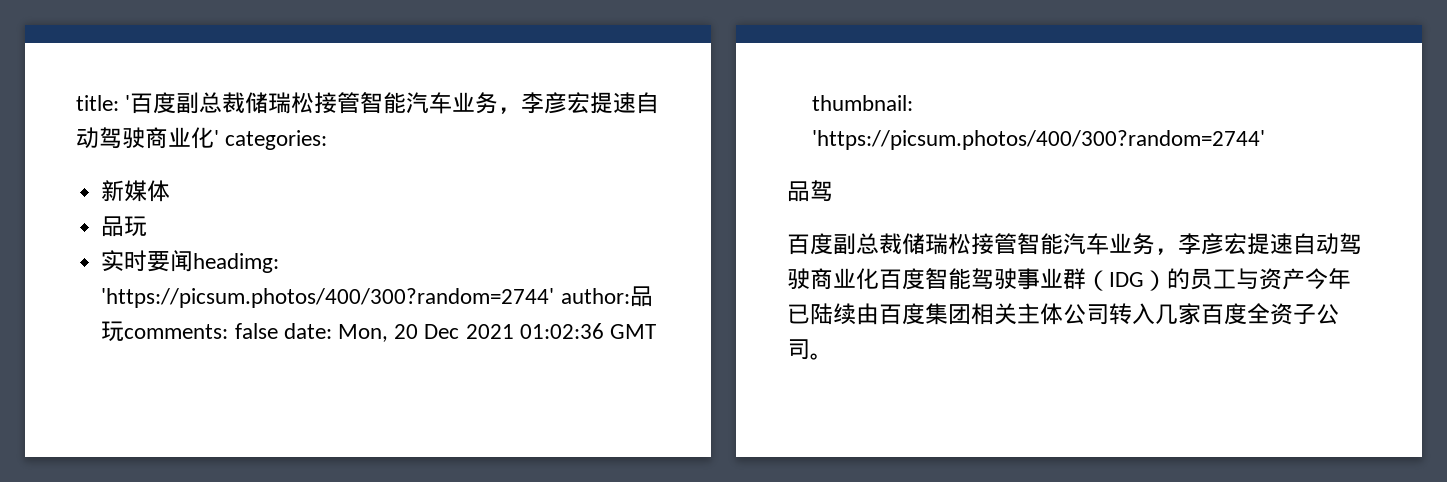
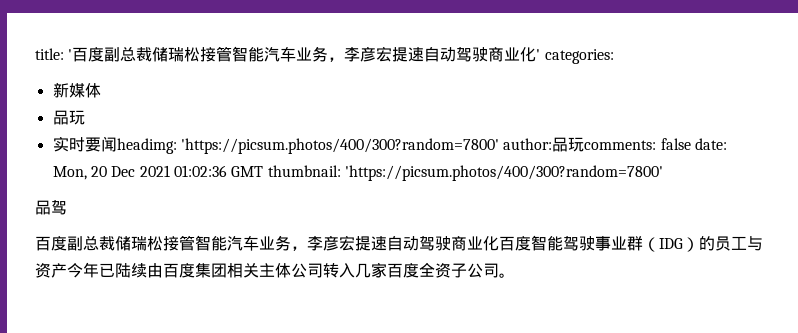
- 实时要闻headimg: 'https://picsum.photos/400/300?random=2744' author:品玩comments: false date: Mon, 20 Dec 2021 01:02:36 GMT thumbnail: 'https://picsum.photos/400/300?random=2744'
+ 实时要闻headimg: 'https://picsum.photos/400/300?random=7800' author:品玩comments: false date: Mon, 20 Dec 2021 01:02:36 GMT thumbnail: 'https://picsum.photos/400/300?random=7800'

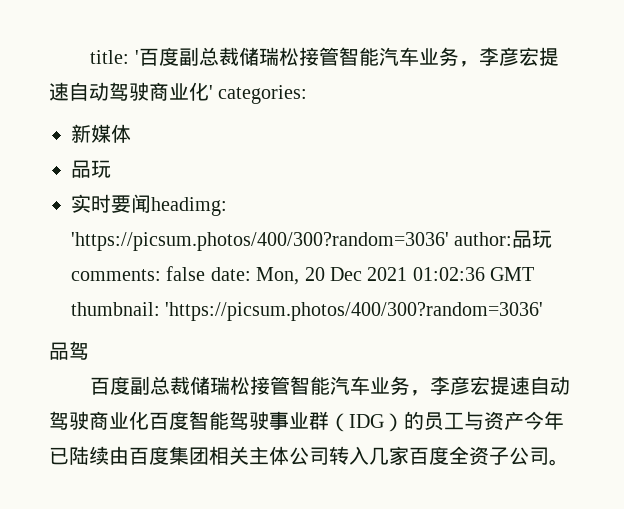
- 实时要闻headimg: 'https://picsum.photos/400/300?random=7800' author:品玩comments: false date: Mon, 20 Dec 2021 01:02:36 GMT thumbnail: 'https://picsum.photos/400/300?random=7800'
+ 实时要闻headimg: 'https://picsum.photos/400/300?random=3036' author:品玩comments: false date: Mon, 20 Dec 2021 01:02:36 GMT thumbnail: 'https://picsum.photos/400/300?random=3036'

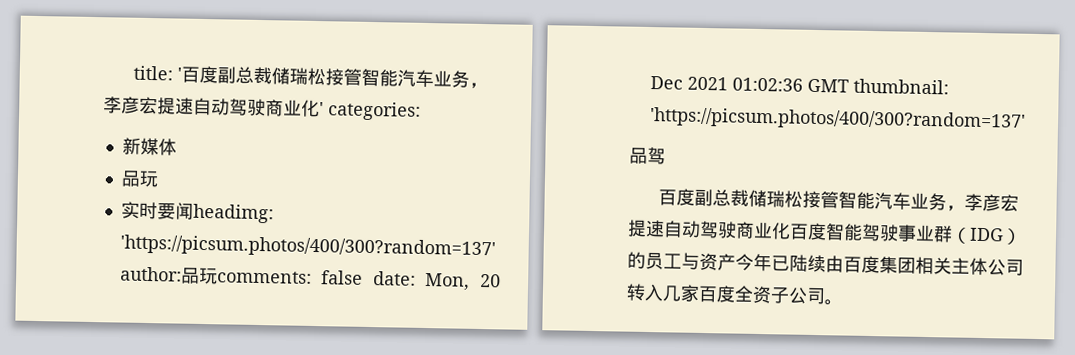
- 实时要闻headimg: 'https://picsum.photos/400/300?random=3036' author:品玩comments: false date: Mon, 20 Dec 2021 01:02:36 GMT thumbnail: 'https://picsum.photos/400/300?random=3036'
+ 实时要闻headimg: 'https://picsum.photos/400/300?random=137' author:品玩comments: false date: Mon, 20 Dec 2021 01:02:36 GMT thumbnail: 'https://picsum.photos/400/300?random=137'

